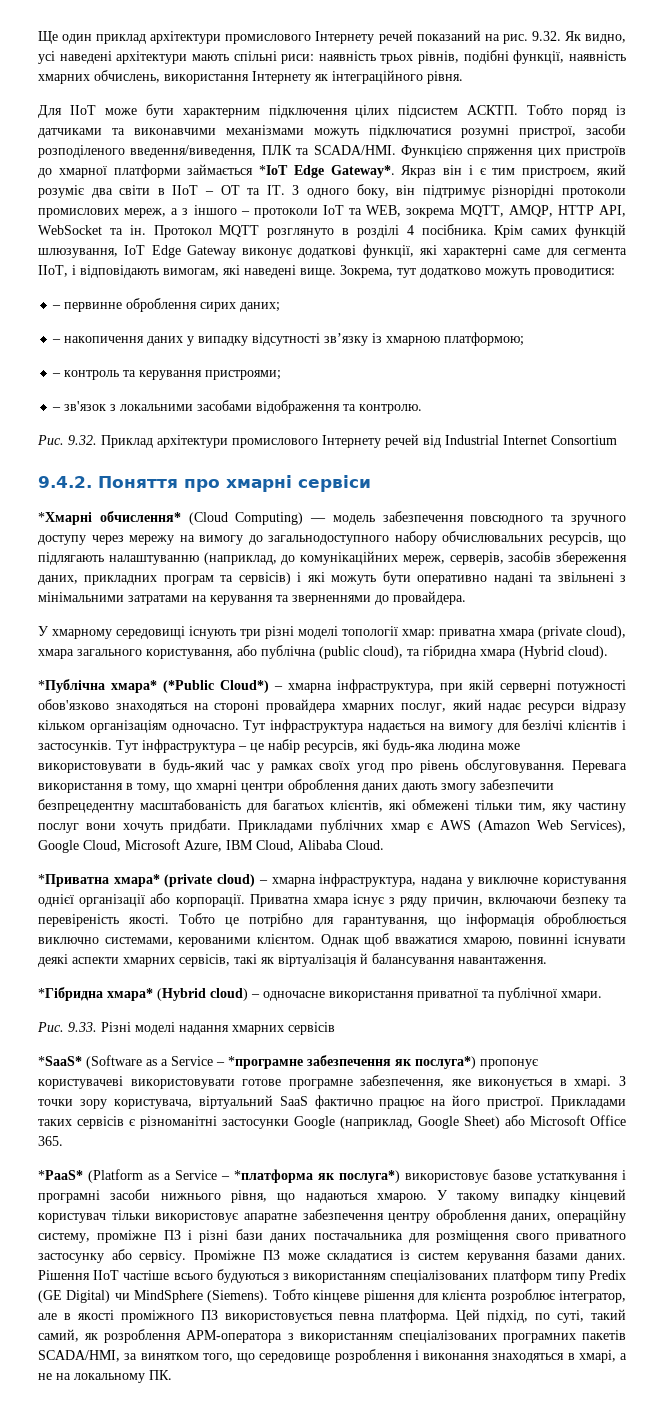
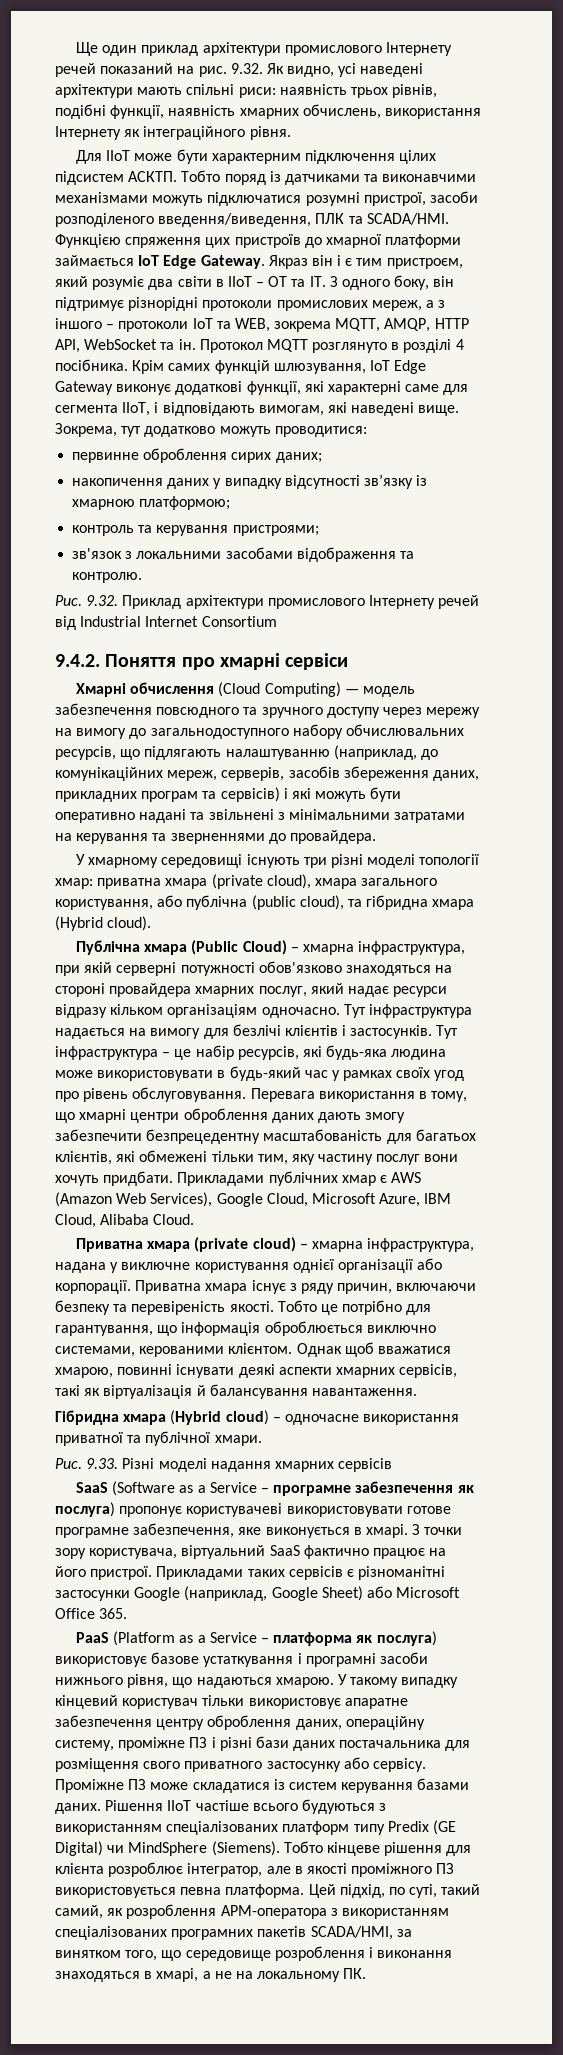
- Функцією спряження цих пристроїв до хмарної платформи займається *IoT Edge Gateway*.
+ Функцією спряження цих пристроїв до хмарної платформи займається IoT Edge Gateway.
- ‒ первинне оброблення сирих даних;
+ первинне оброблення сирих даних;
- ‒ накопичення даних у випадку відсутності зв’язку із хмарною платформою;
+ накопичення даних у випадку відсутності зв’язку із хмарною платформою;
- ‒ контроль та керування пристроями;
+ контроль та керування пристроями;
- ‒ зв'язок з локальними засобами відображення та контролю.
+ зв'язок з локальними засобами відображення та контролю.
- *Хмарні обчислення* (Cloud Computing) — модель забезпечення повсюдного та зручного доступу через мережу на вимогу до загальнодоступного набору обчислювальних ресурсів, що підлягають налаштуванню (наприклад, до комунікаційних мереж, серверів, засобів збереження даних, прикладних програм та сервісів) і які можуть бути оперативно надані та звільнені з мінімальними затратами на керування та зверненнями до провайдера.
+ Хмарні обчислення (Cloud Computing) — модель забезпечення повсюдного та зручного доступу через мережу на вимогу до загальнодоступного набору обчислювальних ресурсів, що підлягають налаштуванню (наприклад, до комунікаційних мереж, серверів, засобів збереження даних, прикладних програм та сервісів) і які можуть бути оперативно надані та звільнені з мінімальними затратами на керування та зверненнями до провайдера.
- *Публічна хмара* (*Public Cloud*) – хмарна інфраструктура, при якій серверні потужності обов'язково знаходяться на стороні провайдера хмарних послуг, який надає ресурси відразу кільком організаціям одночасно.
+ Публічна хмара (Public Cloud) – хмарна інфраструктура, при якій серверні потужності обов'язково знаходяться на стороні провайдера хмарних послуг, який надає ресурси відразу кільком організаціям одночасно.
- *Приватна хмара* (private cloud) – хмарна інфраструктура, надана у виключне користування однієї організації або корпорації.
+ Приватна хмара (private cloud) – хмарна інфраструктура, надана у виключне користування однієї організації або корпорації.
- *Гібридна хмара* (Hybrid cloud) – одночасне використання приватної та публічної хмари.
+ Гібридна хмара (Hybrid cloud) – одночасне використання приватної та публічної хмари.
- *SaaS* (Software as a Service – *програмне забезпечення як послуга*) пропонує користувачеві використовувати готове програмне забезпечення, яке виконується в хмарі.
+ SaaS (Software as a Service – програмне забезпечення як послуга) пропонує користувачеві використовувати готове програмне забезпечення, яке виконується в хмарі.
- *PaaS* (Platform as a Service – *платформа як послуга*) використовує базове устаткування і програмні засоби нижнього рівня, що надаються хмарою.
+ PaaS (Platform as a Service – платформа як послуга) використовує базове устаткування і програмні засоби нижнього рівня, що надаються хмарою.

